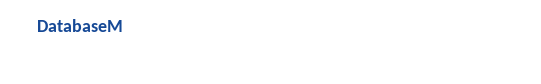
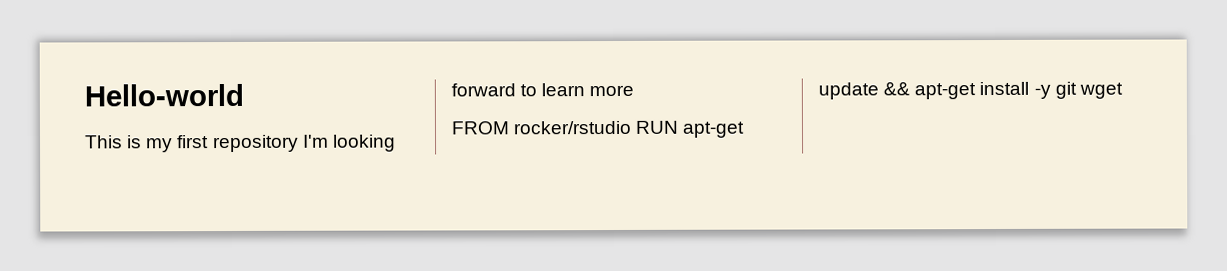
- DatabaseM
+ Hello-world
+ This is my first repository I'm looking forward to learn more
+ FROM rocker/rstudio RUN apt-get update && apt-get install -y git wget

